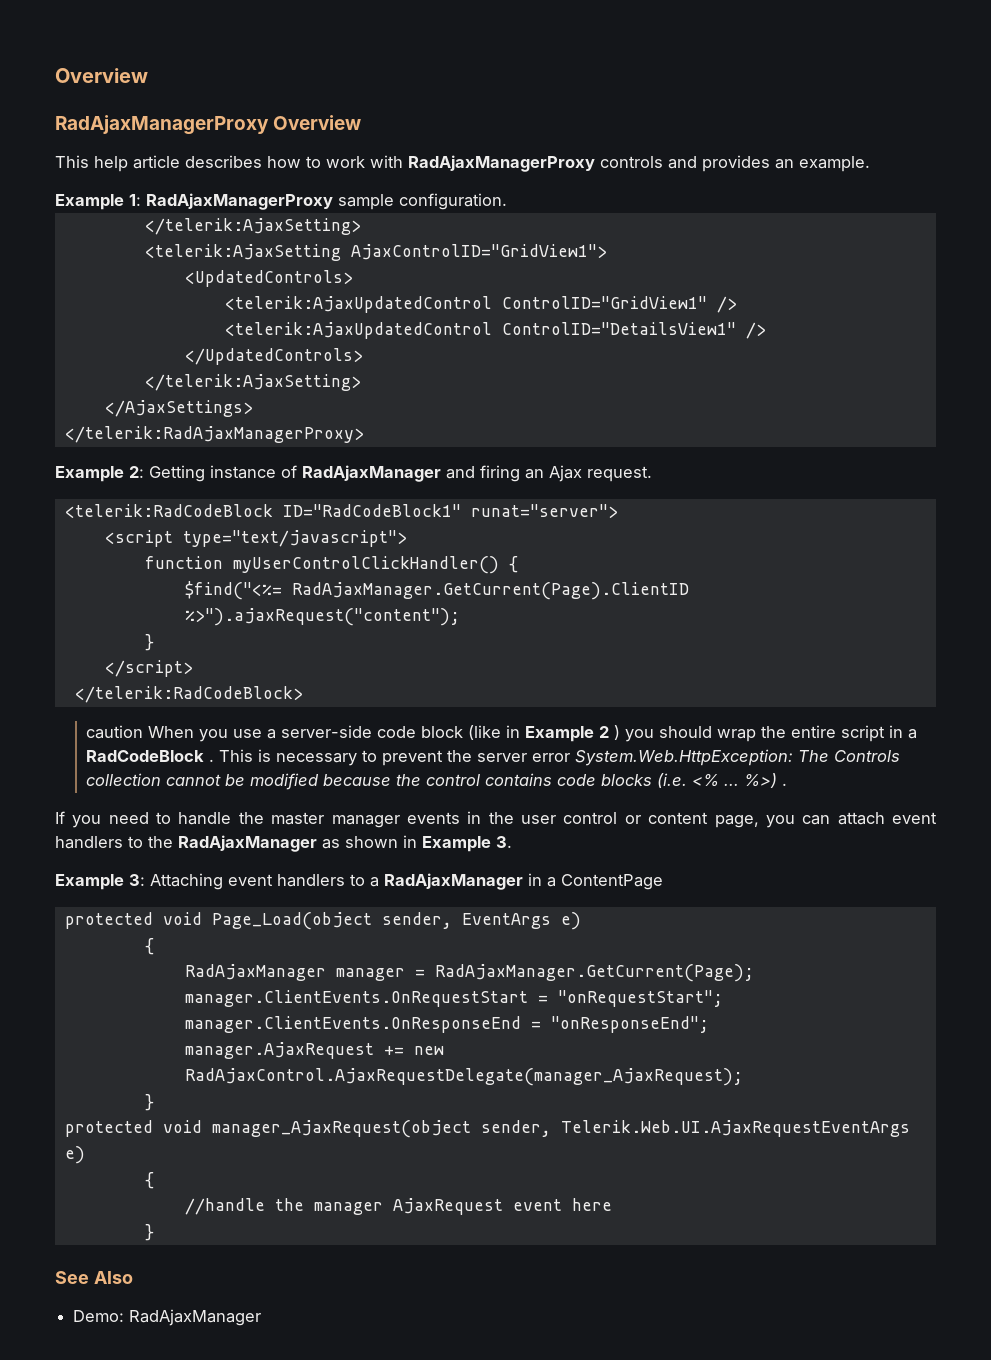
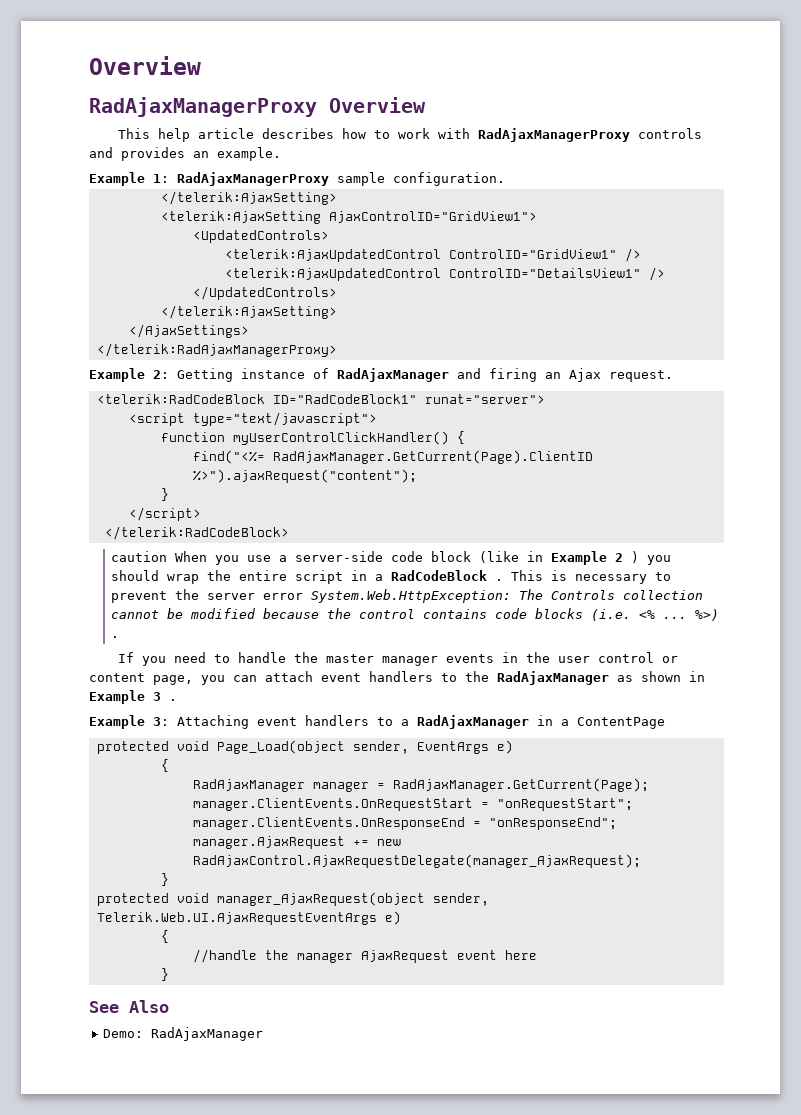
- $find("<%= RadAjaxManager.GetCurrent(Page).ClientID %>").ajaxRequest("content");
+ find("<%= RadAjaxManager.GetCurrent(Page).ClientID %>").ajaxRequest("content");
- If you need to handle the master manager events in the user control or content page, you can attach event handlers to the RadAjaxManager as shown in Example 3.
+ If you need to handle the master manager events in the user control or content page, you can attach event handlers to the RadAjaxManager as shown in Example 3 .

